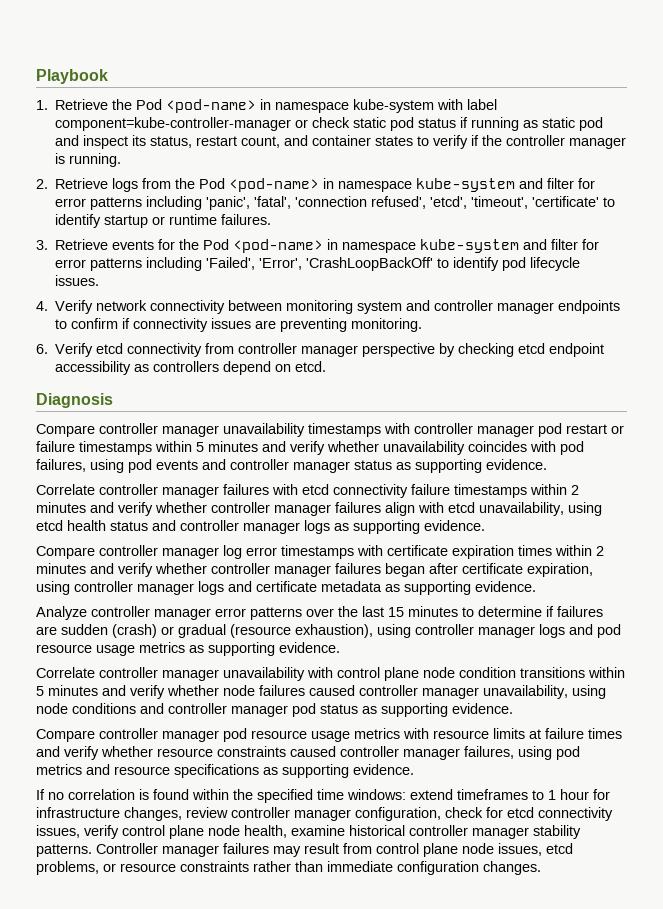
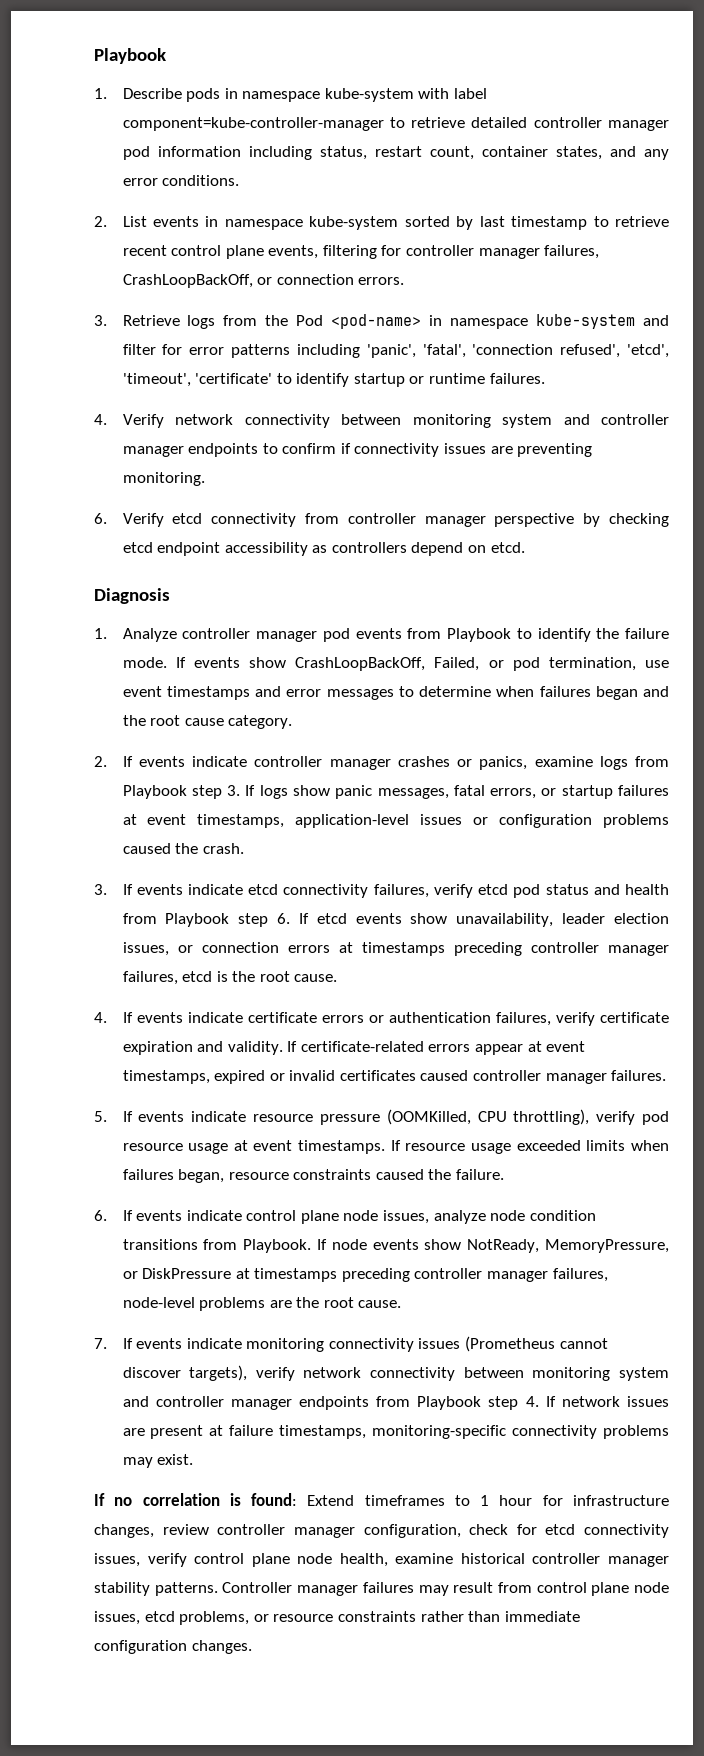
- 1. Retrieve the Pod <pod-name> in namespace kube-system with label component=kube-controller-manager or check static pod status if running as static pod and inspect its status, restart count, and container states to verify if the controller manager is running.
- 2. Retrieve logs from the Pod <pod-name> in namespace kube-system and filter for error patterns including 'panic', 'fatal', 'connection refused', 'etcd', 'timeout', 'certificate' to identify startup or runtime failures.
+ 1. Describe pods in namespace kube-system with label component=kube-controller-manager to retrieve detailed controller manager pod information including status, restart count, container states, and any error conditions.
+ 2. List events in namespace kube-system sorted by last timestamp to retrieve recent control plane events, filtering for controller manager failures, CrashLoopBackOff, or connection errors.
+ 3. Retrieve logs from the Pod <pod-name> in namespace kube-system and filter for error patterns including 'panic', 'fatal', 'connection refused', 'etcd', 'timeout', 'certificate' to identify startup or runtime failures.
- 3. Retrieve events for the Pod <pod-name> in namespace kube-system and filter for error patterns including 'Failed', 'Error', 'CrashLoopBackOff' to identify pod lifecycle issues.
- Compare controller manager unavailability timestamps with controller manager pod restart or failure timestamps within 5 minutes and verify whether unavailability coincides with pod failures, using pod events and controller manager status as supporting evidence.
- Correlate controller manager failures with etcd connectivity failure timestamps within 2 minutes and verify whether controller manager failures align with etcd unavailability, using etcd health status and controller manager logs as supporting evidence.
- Compare controller manager log error timestamps with certificate expiration times within 2 minutes and verify whether controller manager failures began after certificate expiration, using controller manager logs and certificate metadata as supporting evidence.
- Analyze controller manager error patterns over the last 15 minutes to determine if failures are sudden (crash) or gradual (resource exhaustion), using controller manager logs and pod resource usage metrics as supporting evidence.
- Correlate controller manager unavailability with control plane node condition transitions within 5 minutes and verify whether node failures caused controller manager unavailability, using node conditions and controller manager pod status as supporting evidence.
- Compare controller manager pod resource usage metrics with resource limits at failure times and verify whether resource constraints caused controller manager failures, using pod metrics and resource specifications as supporting evidence.
- If no correlation is found within the specified time windows: extend timeframes to 1 hour for infrastructure changes, review controller manager configuration, check for etcd connectivity issues, verify control plane node health, examine historical controller manager stability patterns.
+ 1. Analyze controller manager pod events from Playbook to identify the failure mode. If events show CrashLoopBackOff, Failed, or pod termination, use event timestamps and error messages to determine when failures began and the root cause category.
+ 2. If events indicate controller manager crashes or panics, examine logs from Playbook step 3. If logs show panic messages, fatal errors, or startup failures at event timestamps, application-level issues or configuration problems caused the crash.
+ 3. If events indicate etcd connectivity failures, verify etcd pod status and health from Playbook step 6. If etcd events show unavailability, leader election issues, or connection errors at timestamps preceding controller manager failures, etcd is the root cause.
+ 4. If events indicate certificate errors or authentication failures, verify certificate expiration and validity. If certificate-related errors appear at event timestamps, expired or invalid certificates caused controller manager failures.
+ 5. If events indicate resource pressure (OOMKilled, CPU throttling), verify pod resource usage at event timestamps. If resource usage exceeded limits when failures began, resource constraints caused the failure.
+ 6. If events indicate control plane node issues, analyze node condition transitions from Playbook. If node events show NotReady, MemoryPressure, or DiskPressure at timestamps preceding controller manager failures, node-level problems are the root cause.
+ 7. If events indicate monitoring connectivity issues (Prometheus cannot discover targets), verify network connectivity between monitoring system and controller manager endpoints from Playbook step 4. If network issues are present at failure timestamps, monitoring-specific connectivity problems may exist.
+ If no correlation is found: Extend timeframes to 1 hour for infrastructure changes, review controller manager configuration, check for etcd connectivity issues, verify control plane node health, examine historical controller manager stability patterns.

